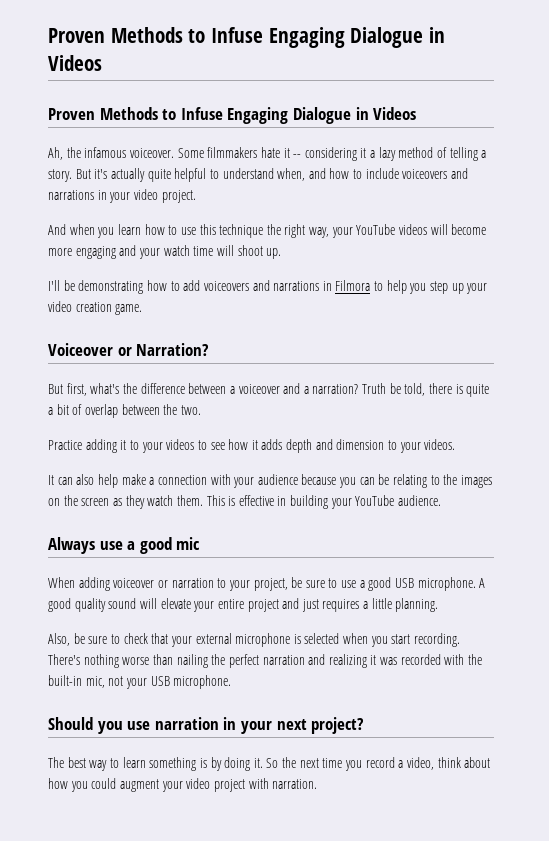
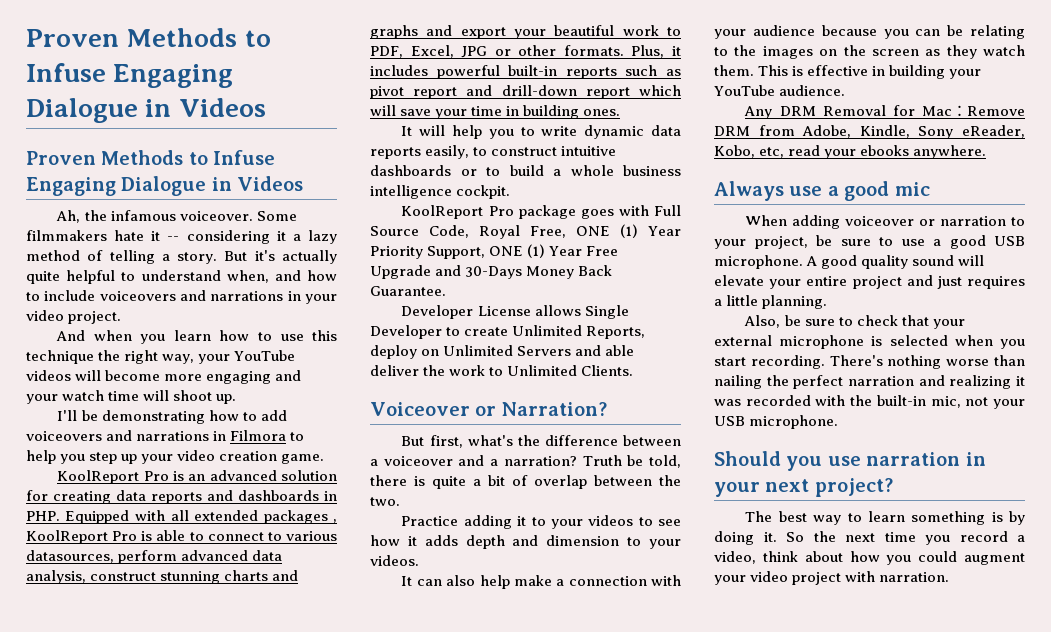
+ KoolReport Pro is an advanced solution for creating data reports and dashboards in PHP. Equipped with all extended packages , KoolReport Pro is able to connect to various datasources, perform advanced data analysis, construct stunning charts and graphs and export your beautiful work to PDF, Excel, JPG or other formats. Plus, it includes powerful built-in reports such as pivot report and drill-down report which will save your time in building ones.
+ It will help you to write dynamic data reports easily, to construct intuitive dashboards or to build a whole business intelligence cockpit.
+ KoolReport Pro package goes with Full Source Code, Royal Free, ONE (1) Year Priority Support, ONE (1) Year Free Upgrade and 30-Days Money Back Guarantee.
+ Developer License allows Single Developer to create Unlimited Reports, deploy on Unlimited Servers and able deliver the work to Unlimited Clients.
+ Any DRM Removal for Mac：Remove DRM from Adobe, Kindle, Sony eReader, Kobo, etc, read your ebooks anywhere.

